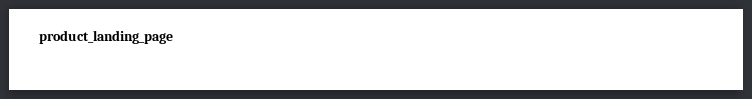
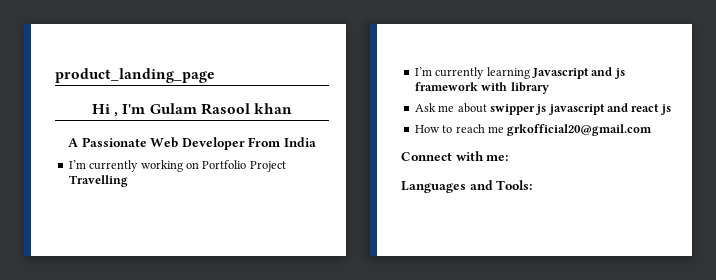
+ Hi , I'm Gulam Rasool khan
+ A Passionate Web Developer From India
+ I’m currently working on Portfolio Project Travelling
+ I’m currently learning Javascript and js framework with library
+ Ask me about swipper js javascript and react js
+ How to reach me grkofficial20@gmail.com
+ Connect with me:
+ Languages and Tools:

